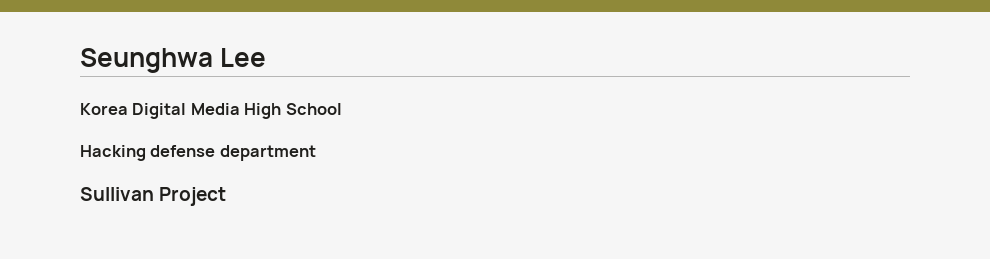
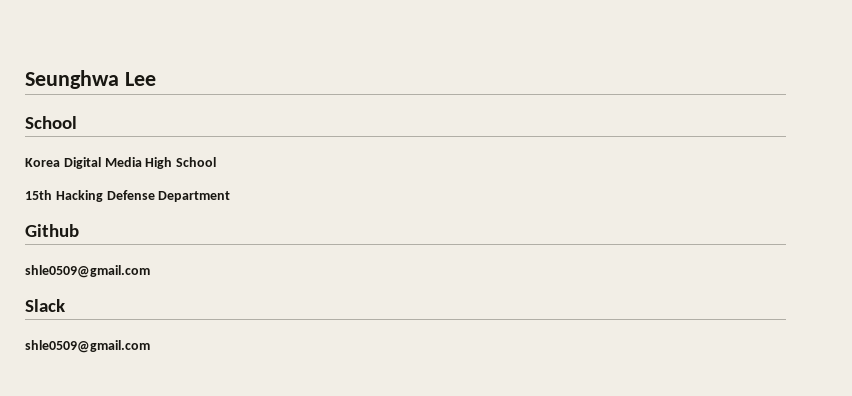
  Seunghwa Lee
+ School
- Hacking defense department
- Sullivan Project
+ 15th Hacking Defense Department
+ Github
+ shle0509@gmail.com
+ Slack
+ shle0509@gmail.com

